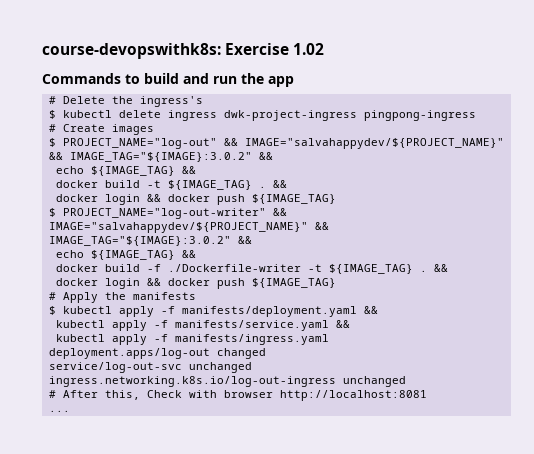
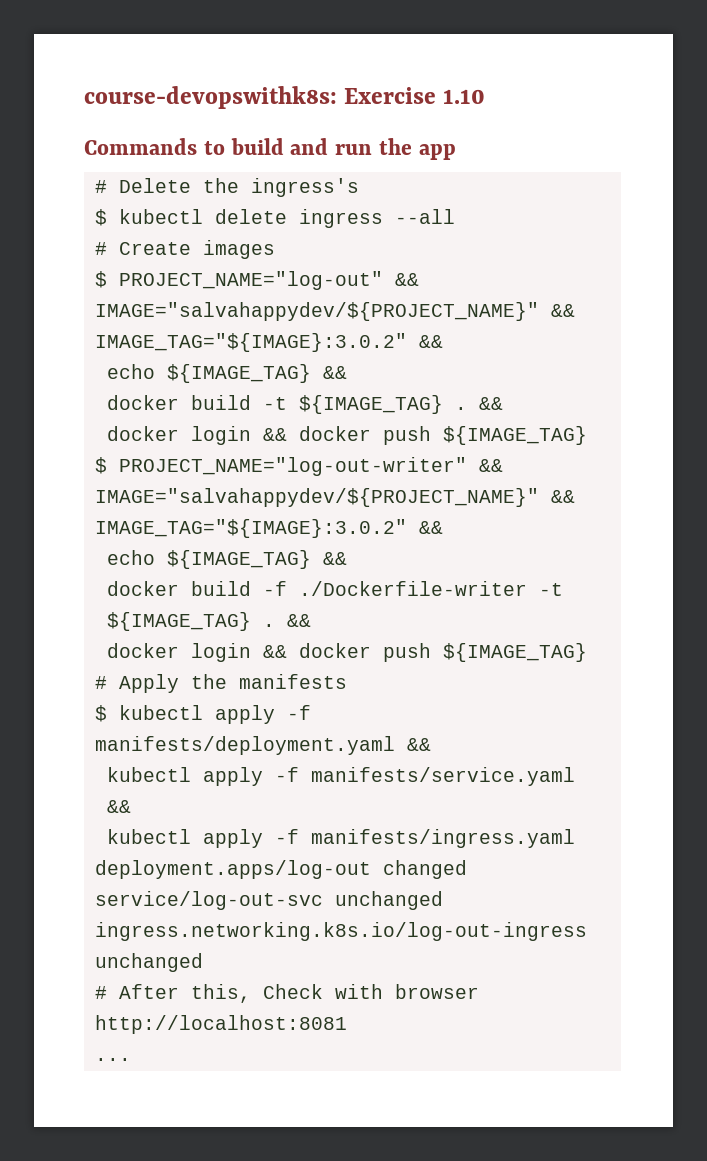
- course-devopswithk8s: Exercise 1.02
+ course-devopswithk8s: Exercise 1.10
- $ kubectl delete ingress dwk-project-ingress pingpong-ingress
+ $ kubectl delete ingress --all

